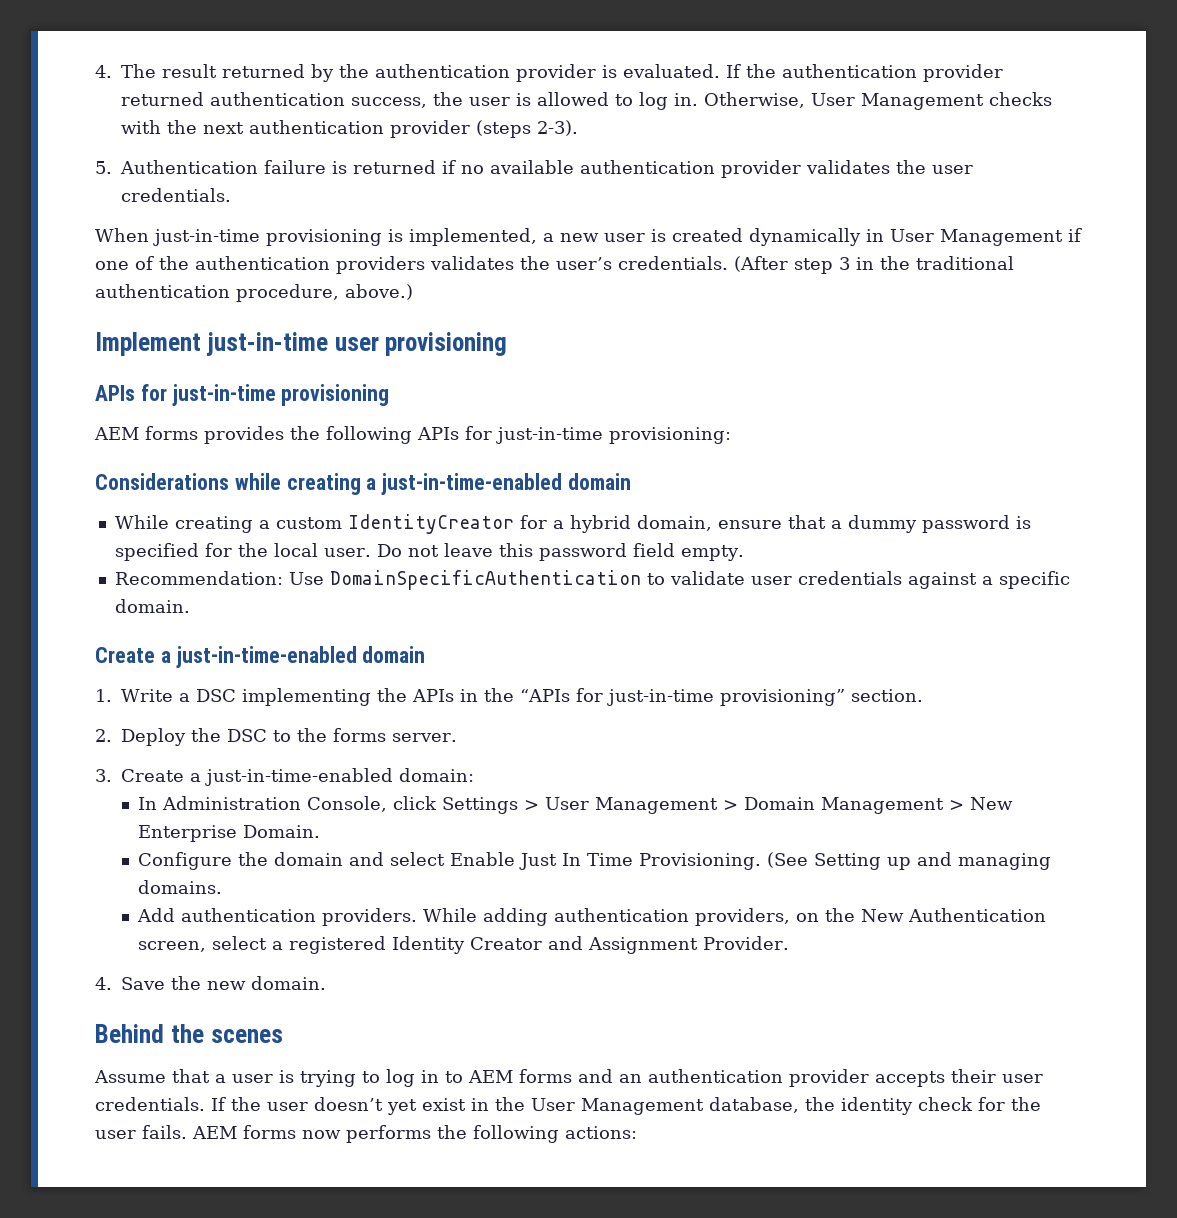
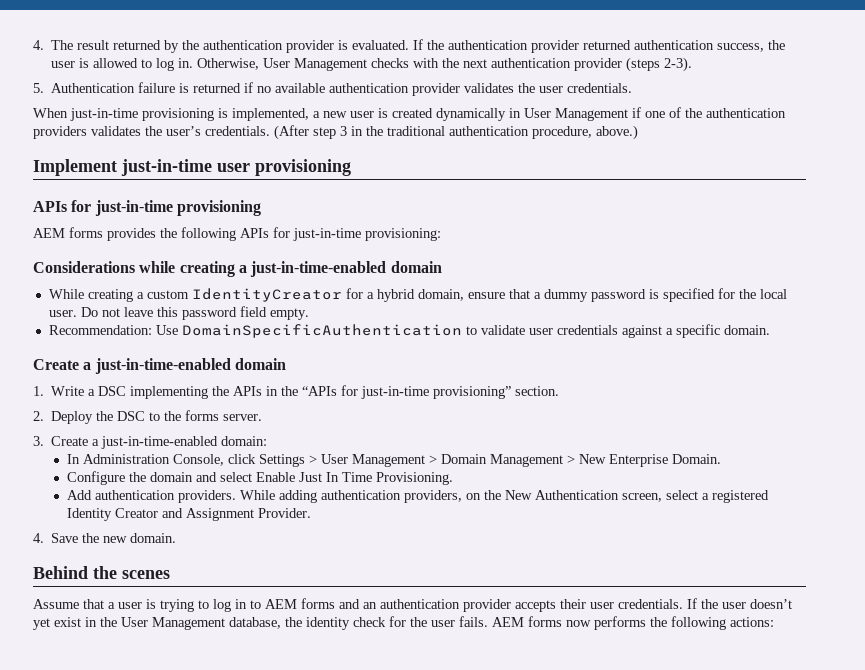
- (See Setting up and managing domains.

